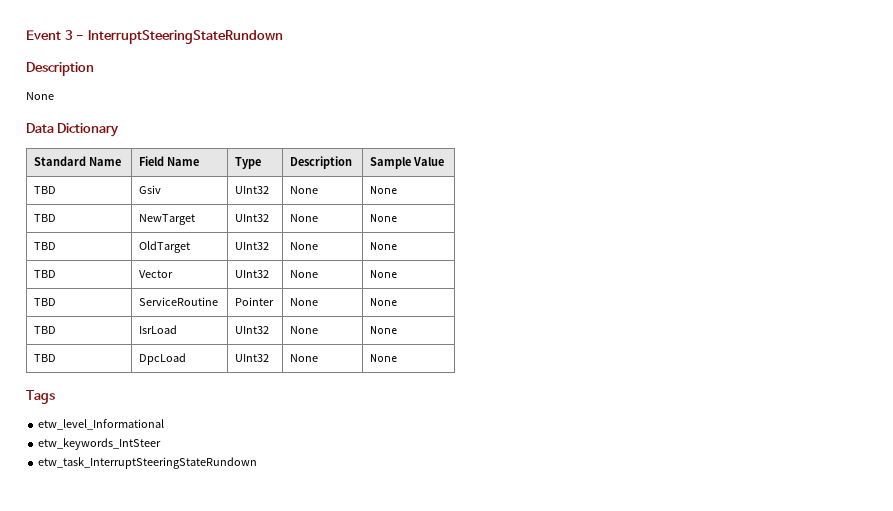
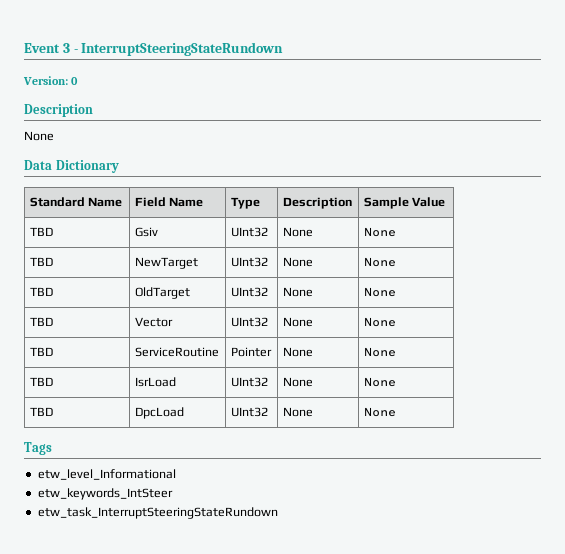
+ Version: 0

